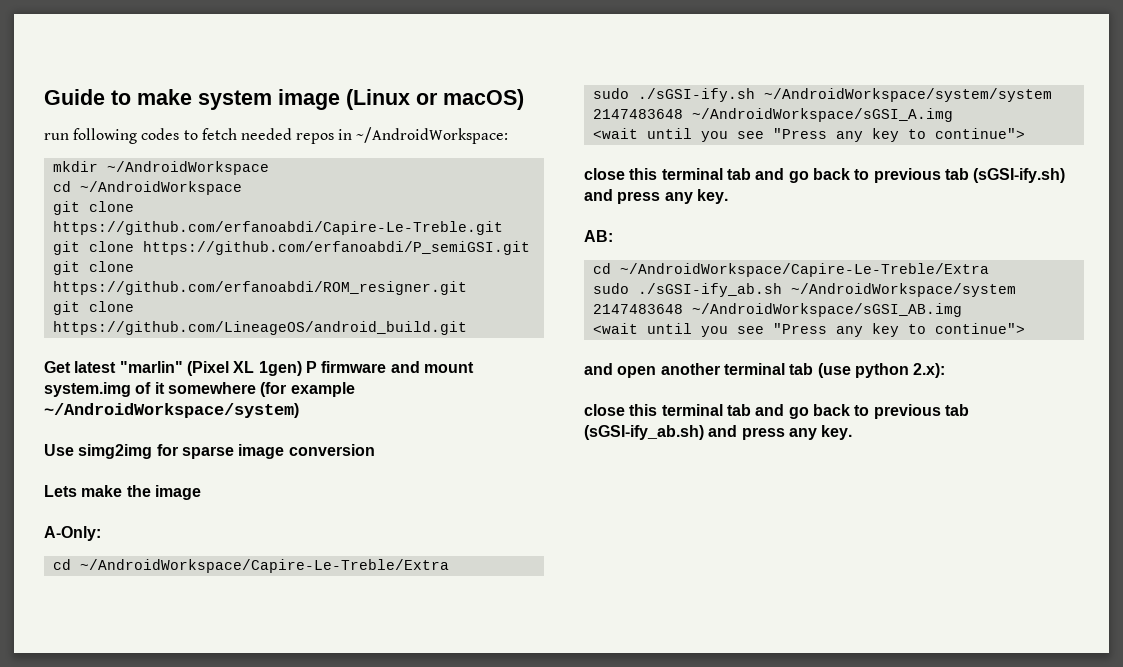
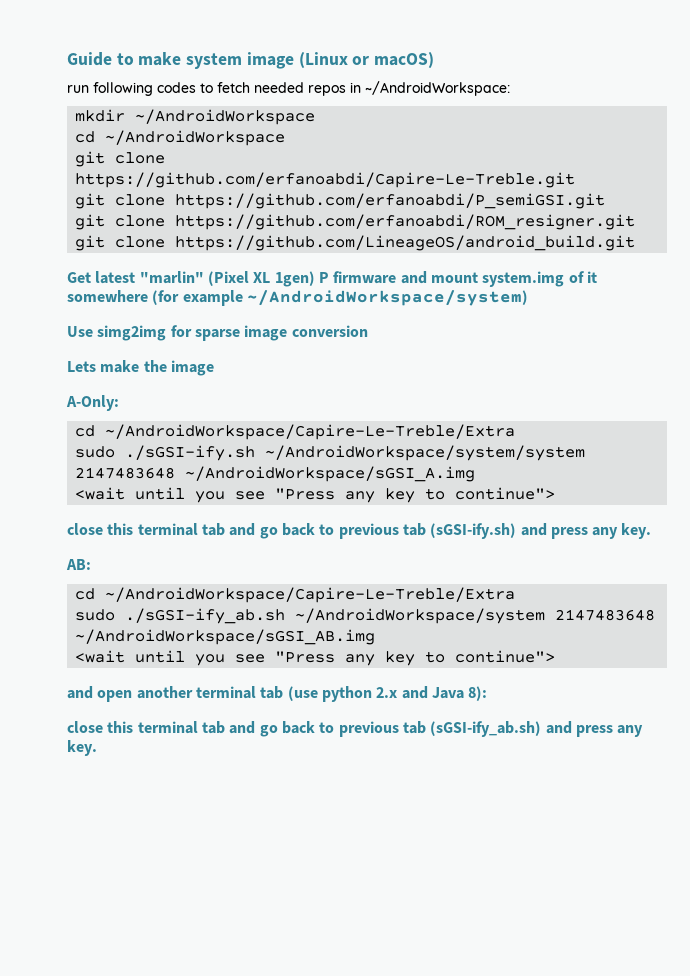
- and open another terminal tab (use python 2.x):
+ and open another terminal tab (use python 2.x and Java 8):

